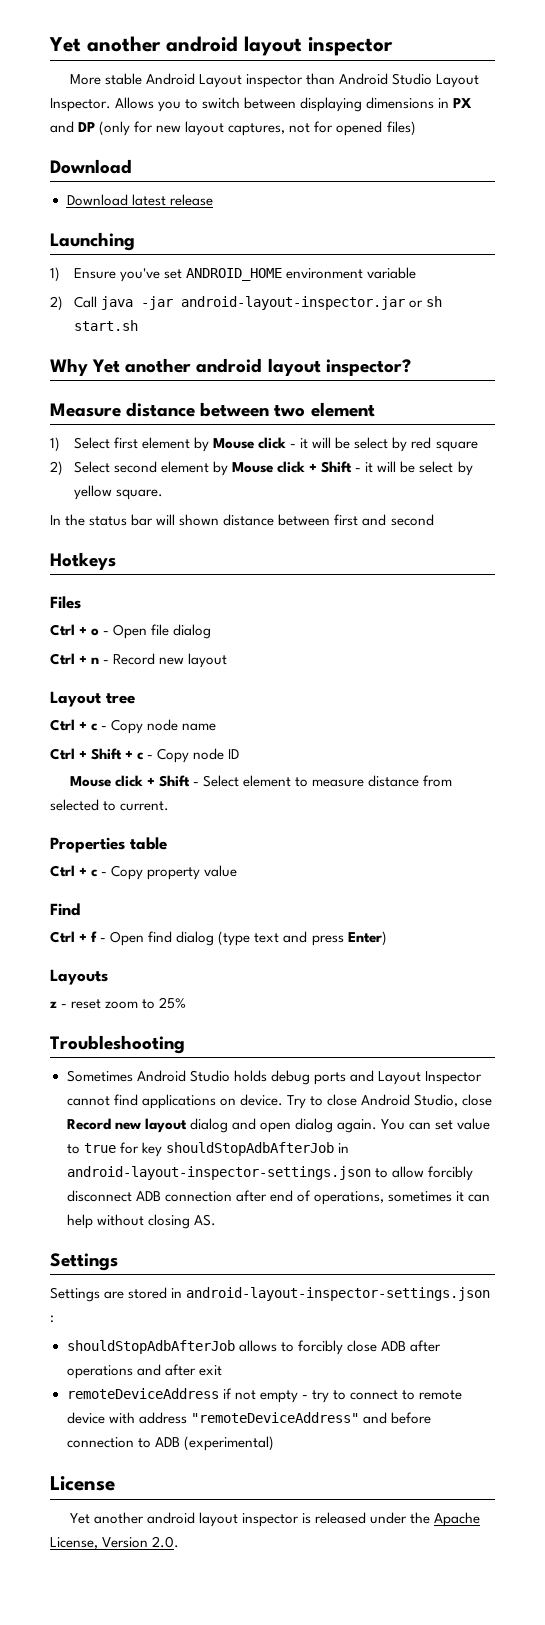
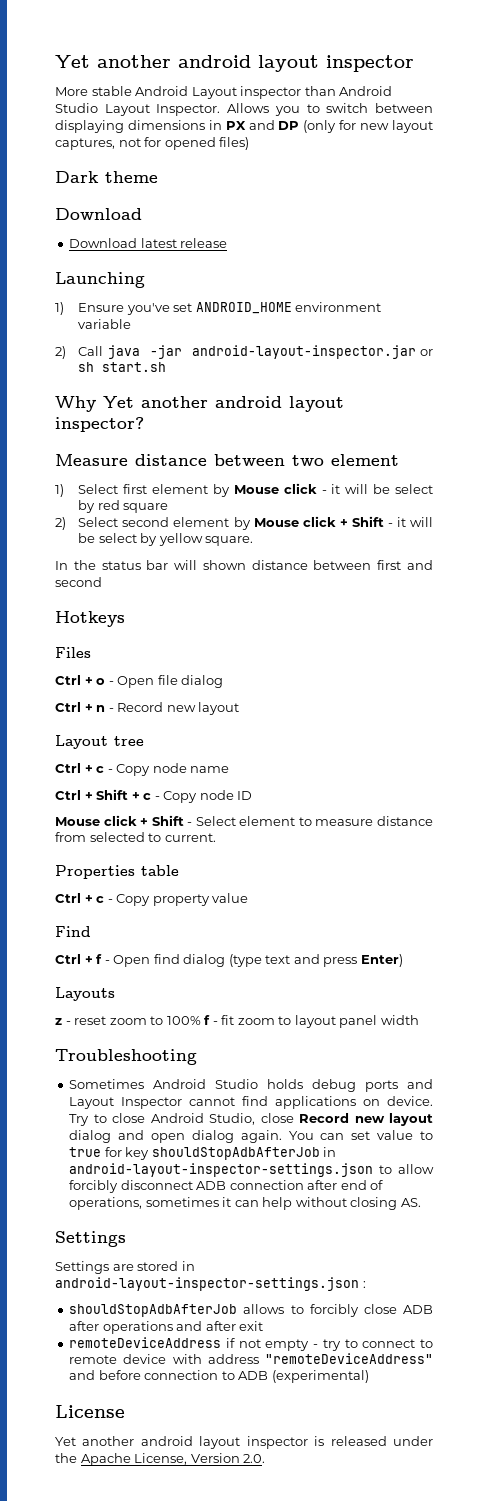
+ Dark theme
- z - reset zoom to 25%
+ z - reset zoom to 100% f - fit zoom to layout panel width

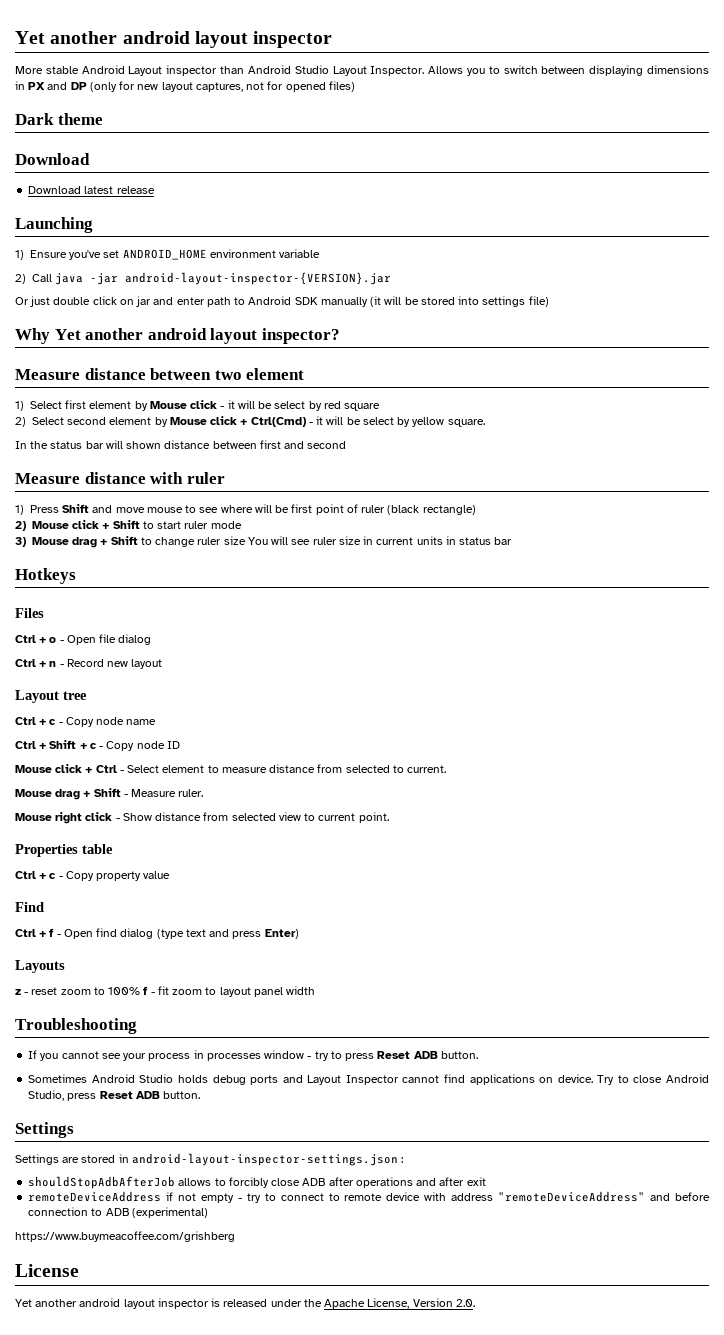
- 2) Call java -jar android-layout-inspector.jar or sh start.sh
+ 2) Call java -jar android-layout-inspector-{VERSION}.jar
+ Or just double click on jar and enter path to Android SDK manually (it will be stored into settings file)
- 2) Select second element by Mouse click + Shift - it will be select by yellow square.
+ 2) Select second element by Mouse click + Ctrl(Cmd) - it will be select by yellow square.
+ Measure distance with ruler
+ 1) Press Shift and move mouse to see where will be first point of ruler (black rectangle)
+ 2) Mouse click + Shift to start ruler mode
+ 3) Mouse drag + Shift to change ruler size You will see ruler size in current units in status bar
- Mouse click + Shift - Select element to measure distance from selected to current.
+ Mouse click + Ctrl - Select element to measure distance from selected to current.
+ Mouse drag + Shift - Measure ruler.
+ Mouse right click - Show distance from selected view to current point.
+ If you cannot see your process in processes window - try to press Reset ADB button.
- Try to close Android Studio, close Record new layout dialog and open dialog again. You can set value to true for key shouldStopAdbAfterJob in android-layout-inspector-settings.json to allow forcibly disconnect ADB connection after end of operations, sometimes it can help without closing AS.
+ Try to close Android Studio, press Reset ADB button.
+ https://www.buymeacoffee.com/grishberg

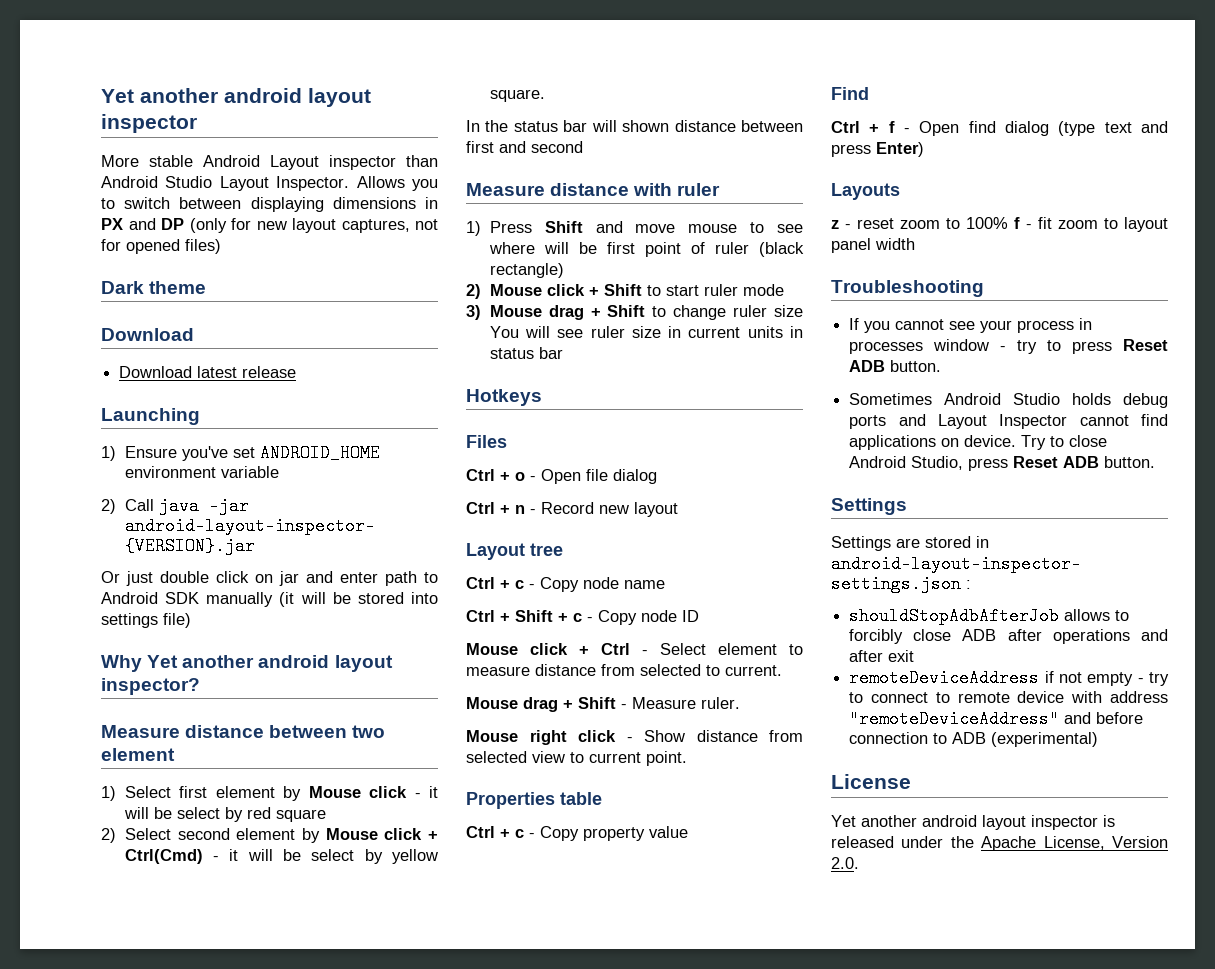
- https://www.buymeacoffee.com/grishberg

